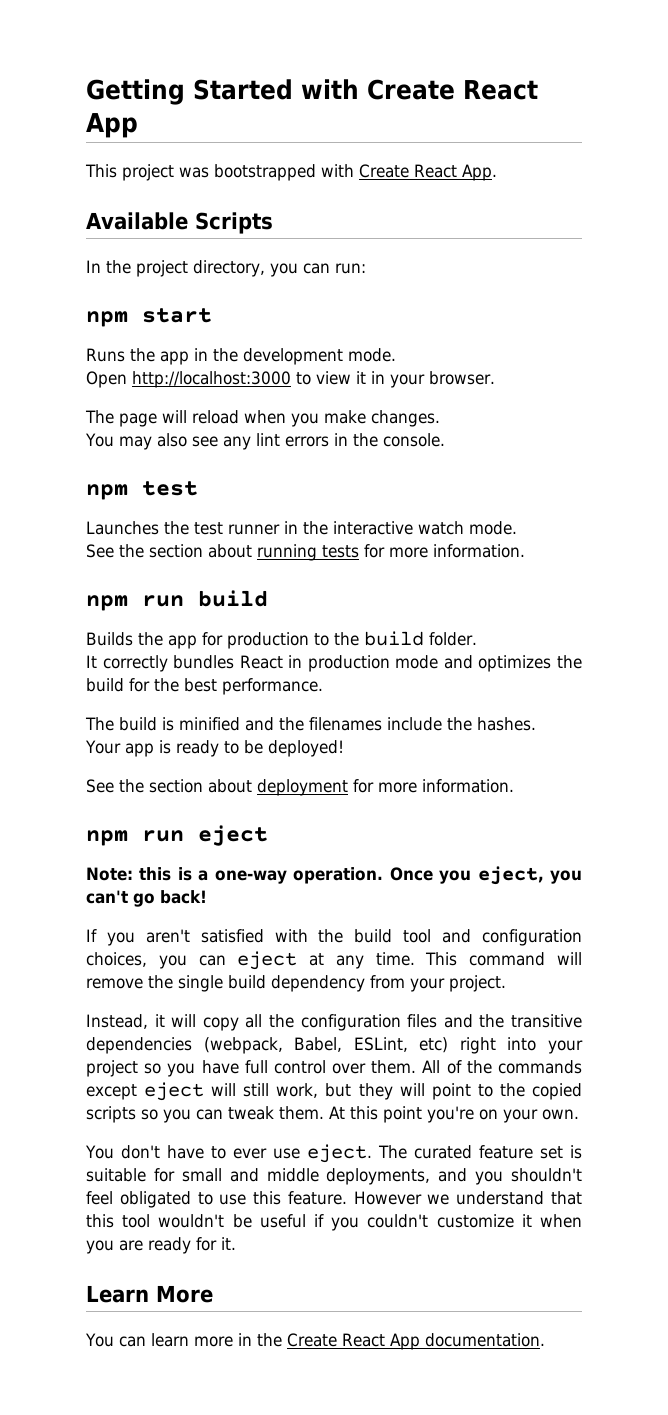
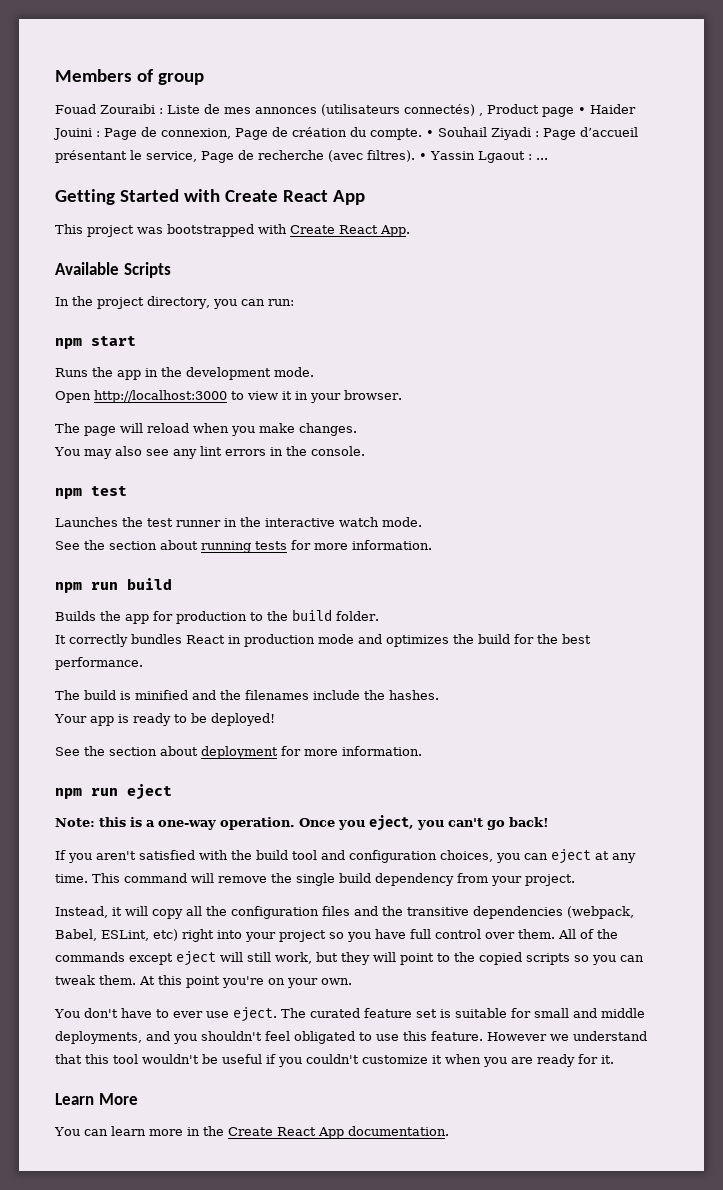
+ Members of group
+ Fouad Zouraibi : Liste de mes annonces (utilisateurs connectés) , Product page • Haider Jouini : Page de connexion, Page de création du compte. • Souhail Ziyadi : Page d’accueil présentant le service, Page de recherche (avec filtres). • Yassin Lgaout : ...

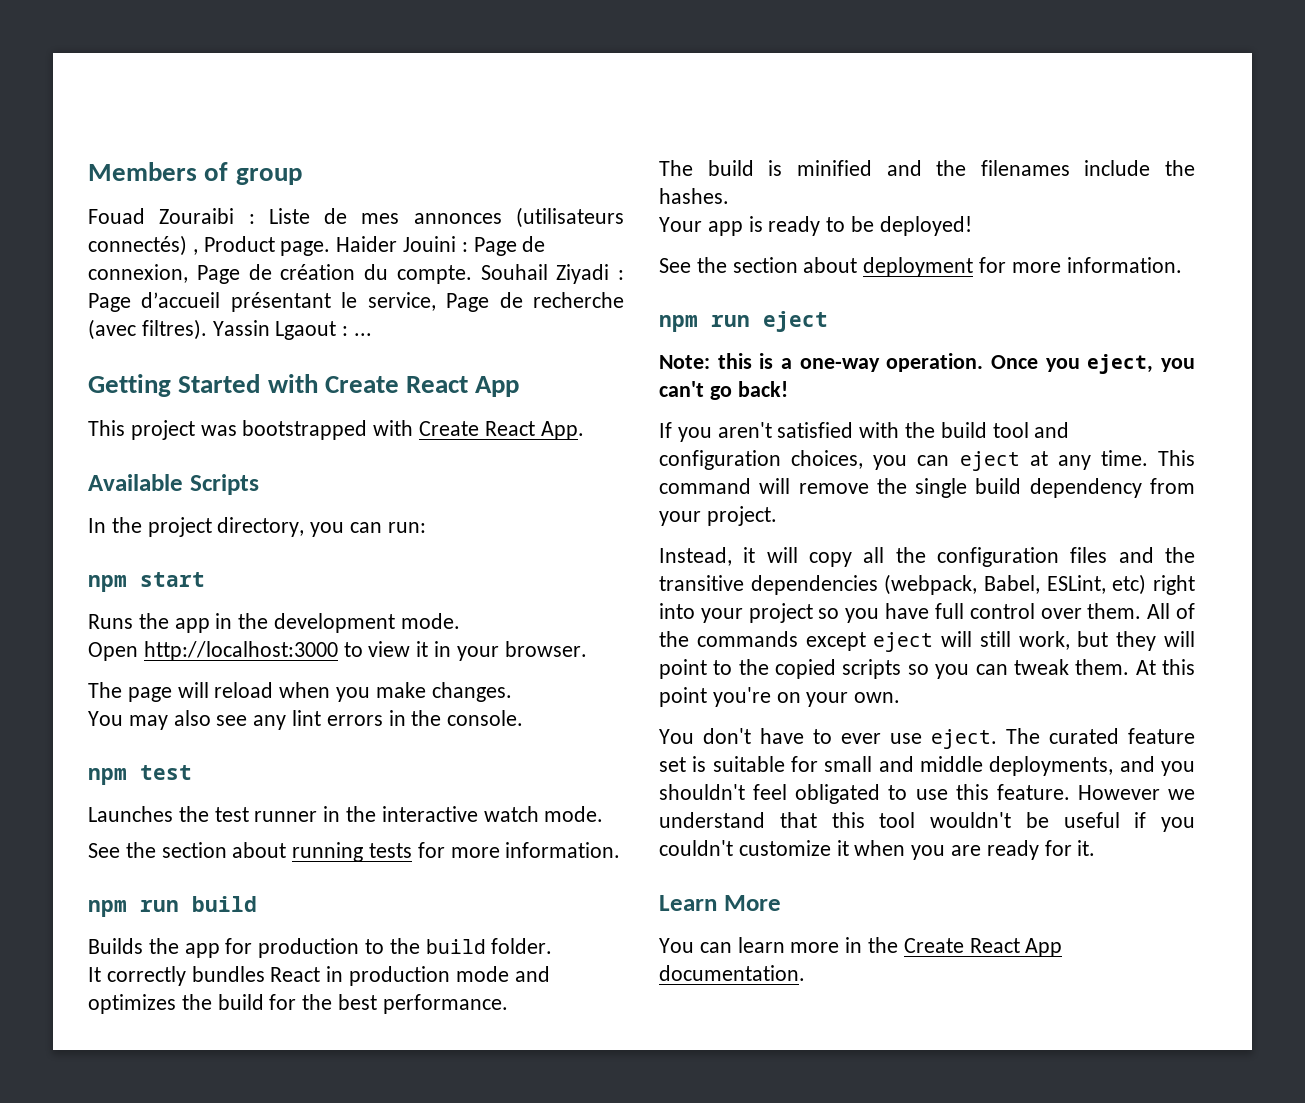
- Fouad Zouraibi : Liste de mes annonces (utilisateurs connectés) , Product page • Haider Jouini : Page de connexion, Page de création du compte.
+ Fouad Zouraibi : Liste de mes annonces (utilisateurs connectés) , Product page. Haider Jouini : Page de connexion, Page de création du compte.
- • Souhail Ziyadi : Page d’accueil présentant le service, Page de recherche (avec filtres).
+ Souhail Ziyadi : Page d’accueil présentant le service, Page de recherche (avec filtres).
- • Yassin Lgaout : ...
+ Yassin Lgaout : ...

